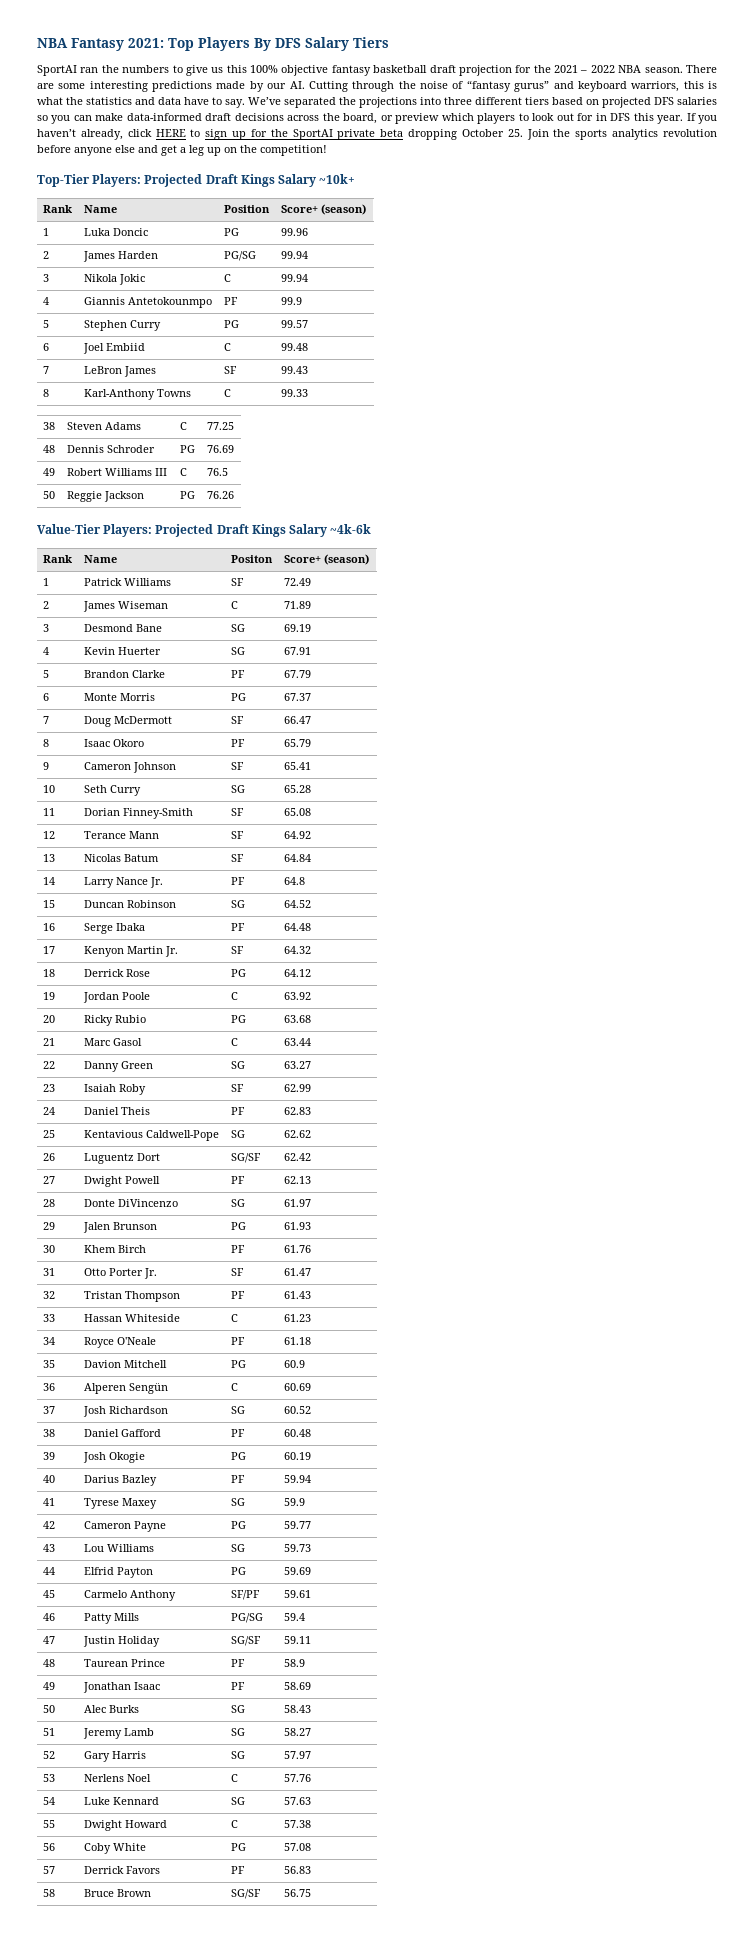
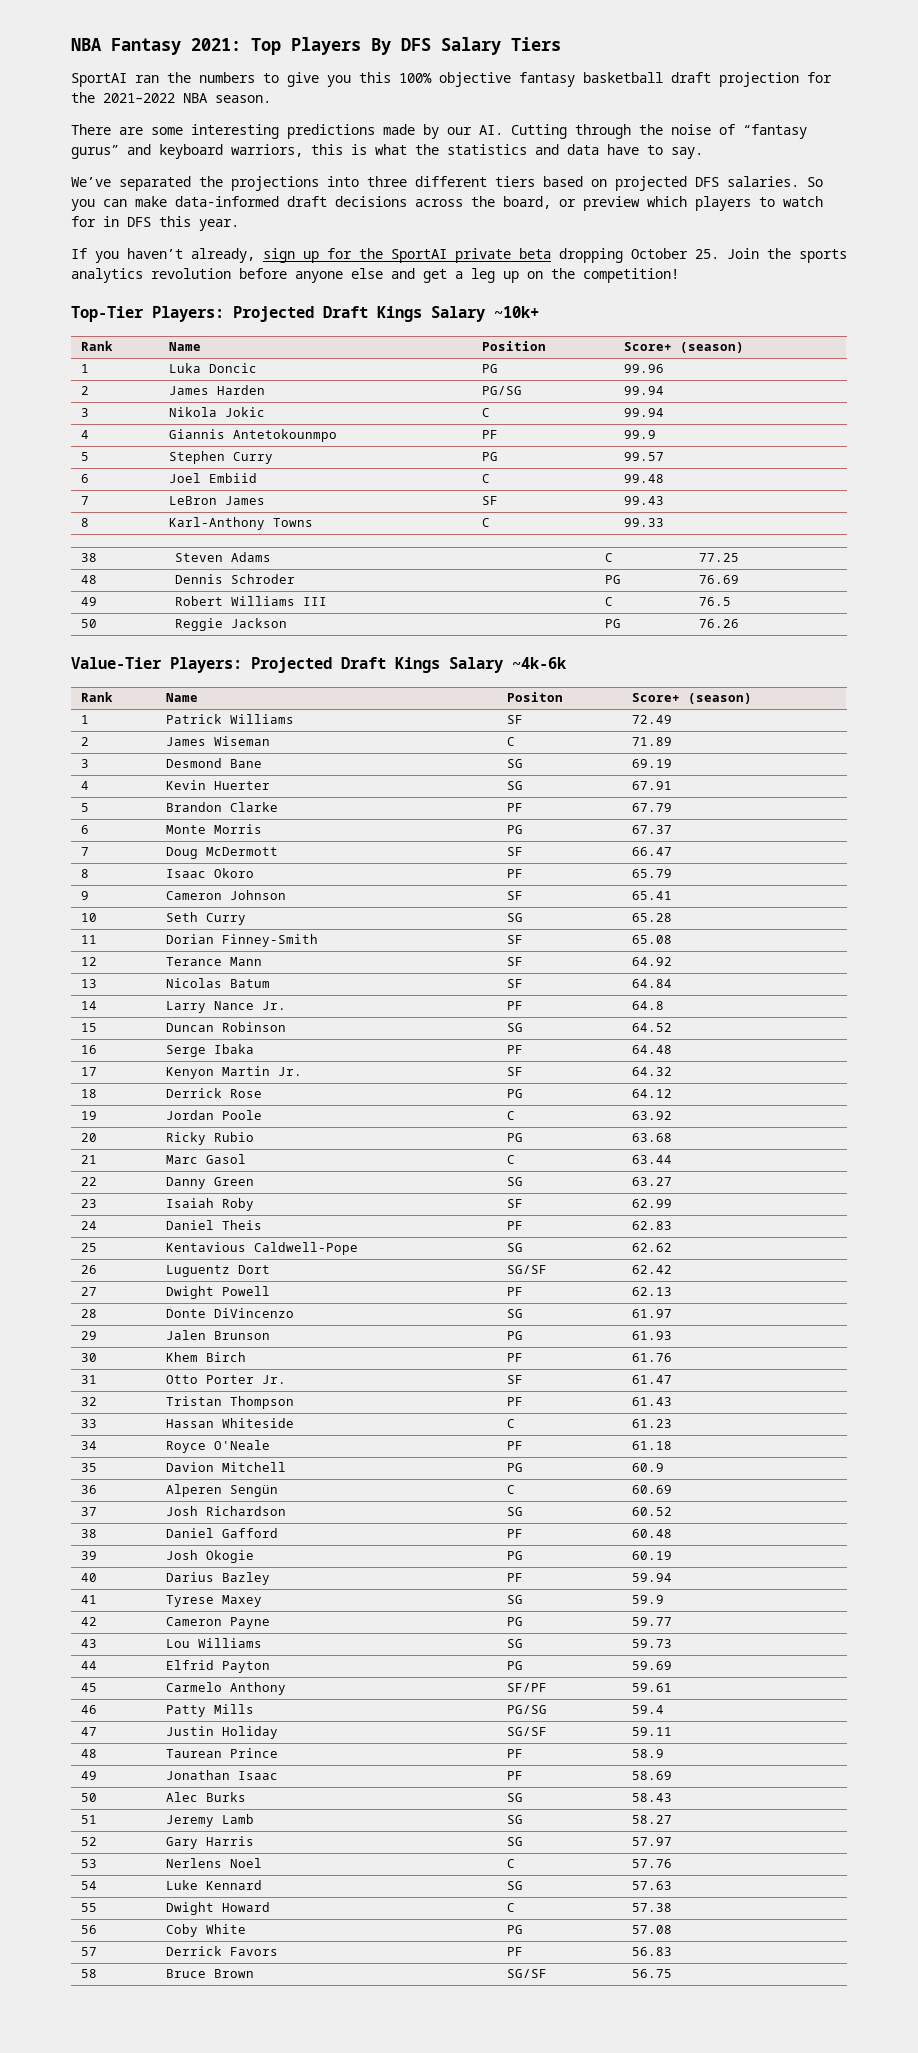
- SportAI ran the numbers to give us this 100% objective fantasy basketball draft projection for the 2021 – 2022 NBA season. There are some interesting predictions made by our AI. Cutting through the noise of “fantasy gurus” and keyboard warriors, this is what the statistics and data have to say. We’ve separated the projections into three different tiers based on projected DFS salaries so you can make data-informed draft decisions across the board, or preview which players to look out for in DFS this year. If you haven’t already, click HERE to sign up for the SportAI private beta dropping October 25. Join the sports analytics revolution before anyone else and get a leg up on the competition!
+ SportAI ran the numbers to give you this 100% objective fantasy basketball draft projection for the 2021–2022 NBA season.
+ There are some interesting predictions made by our AI. Cutting through the noise of “fantasy gurus” and keyboard warriors, this is what the statistics and data have to say.
+ We’ve separated the projections into three different tiers based on projected DFS salaries. So you can make data-informed draft decisions across the board, or preview which players to watch for in DFS this year.
+ If you haven’t already, sign up for the SportAI private beta dropping October 25. Join the sports analytics revolution before anyone else and get a leg up on the competition!

